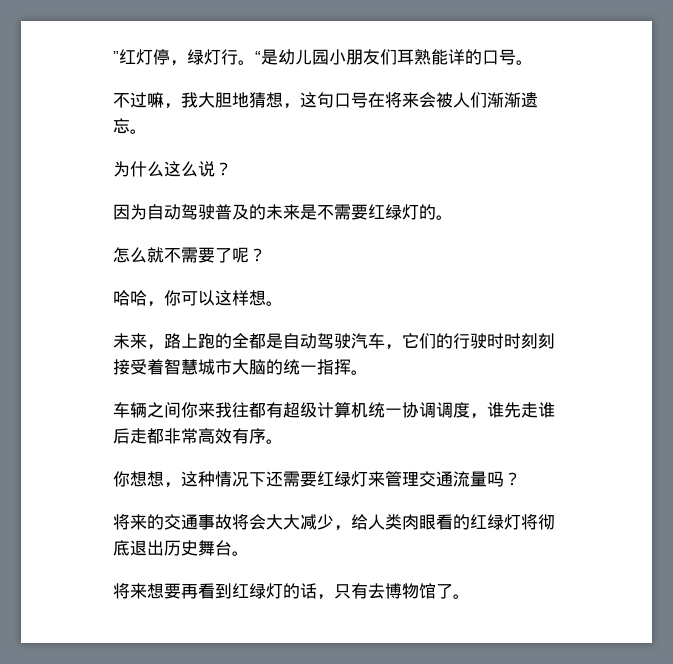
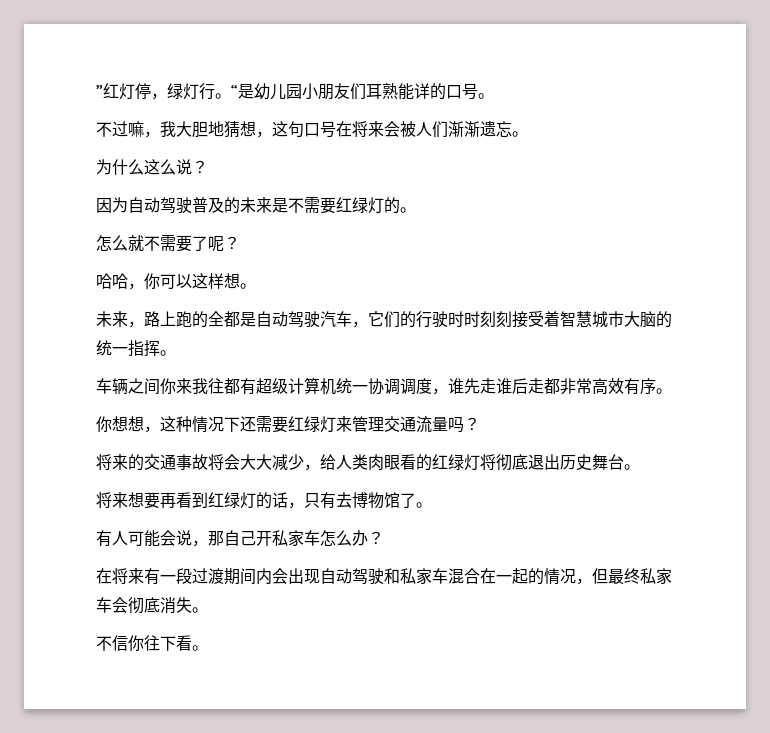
+ 有人可能会说，那自己开私家车怎么办？
+ 在将来有一段过渡期间内会出现自动驾驶和私家车混合在一起的情况，但最终私家车会彻底消失。
+ 不信你往下看。

